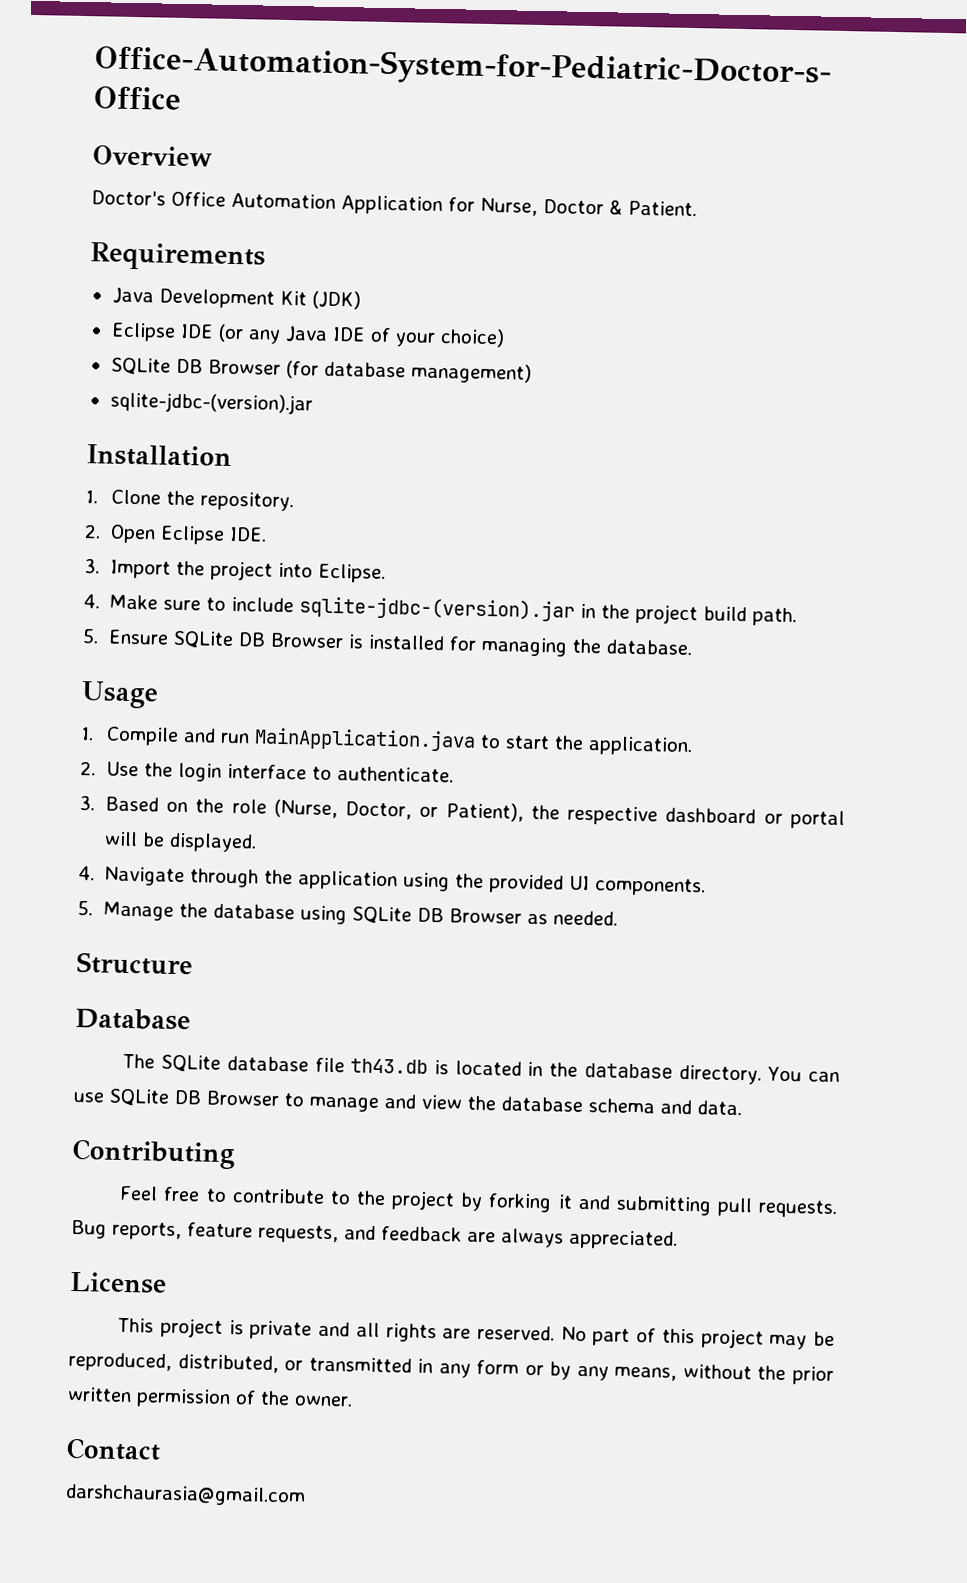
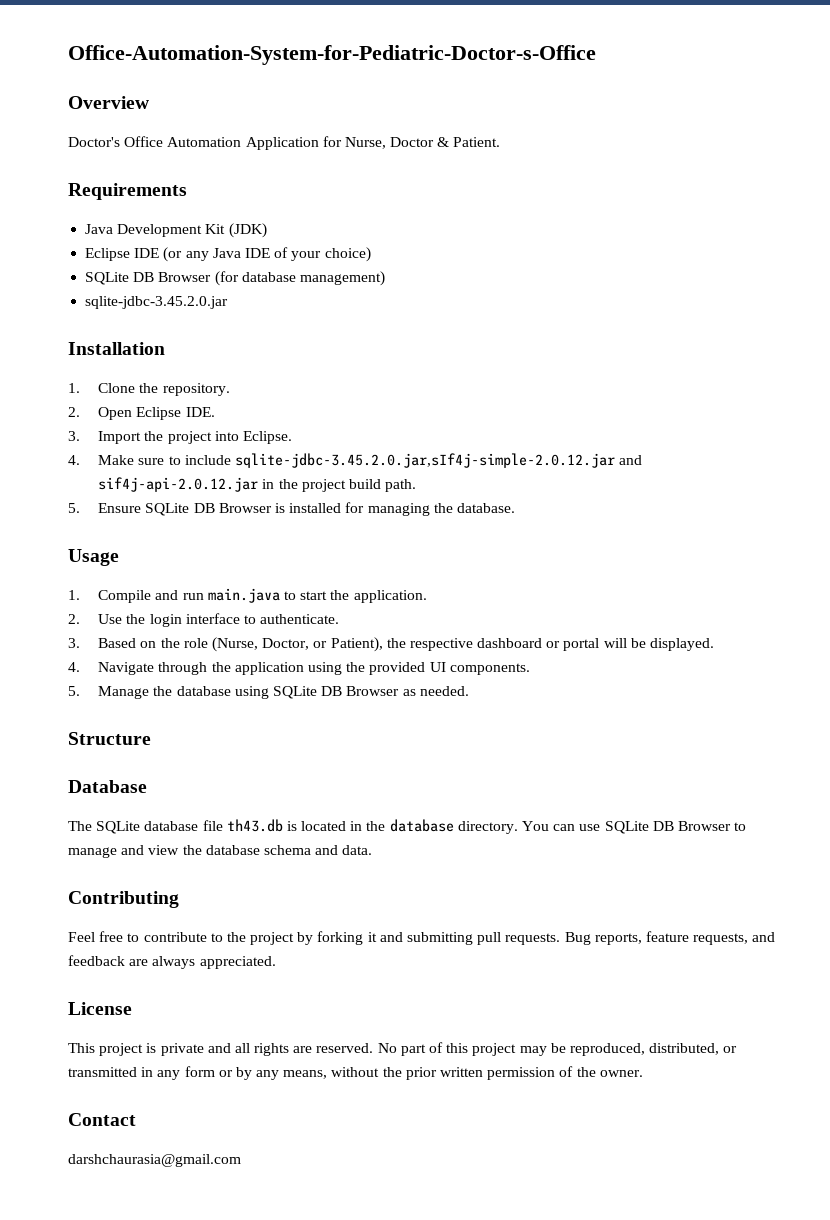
  SQLite DB Browser (for database management)
- sqlite-jdbc-(version).jar
+ sqlite-jdbc-3.45.2.0.jar
- 4. Make sure to include sqlite-jdbc-(version).jar in the project build path.
+ 4. Make sure to include sqlite-jdbc-3.45.2.0.jar,sIf4j-simple-2.0.12.jar and sif4j-api-2.0.12.jar in the project build path.
- 1. Compile and run MainApplication.java to start the application.
+ 1. Compile and run main.java to start the application.

